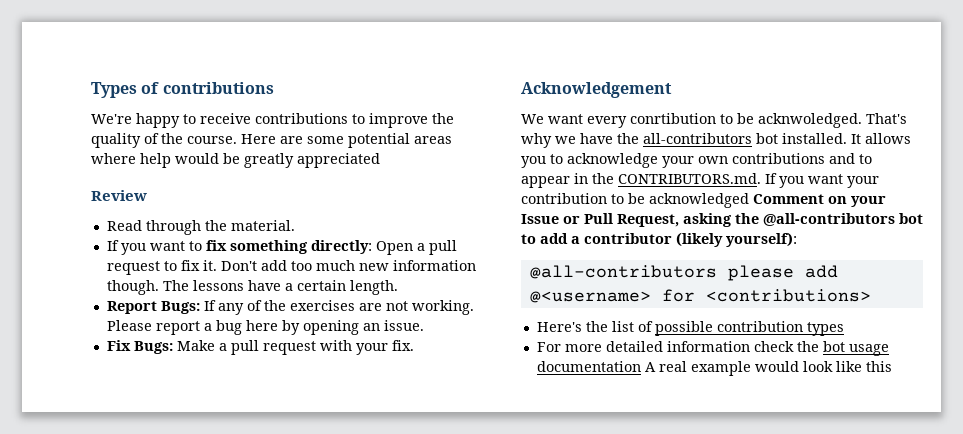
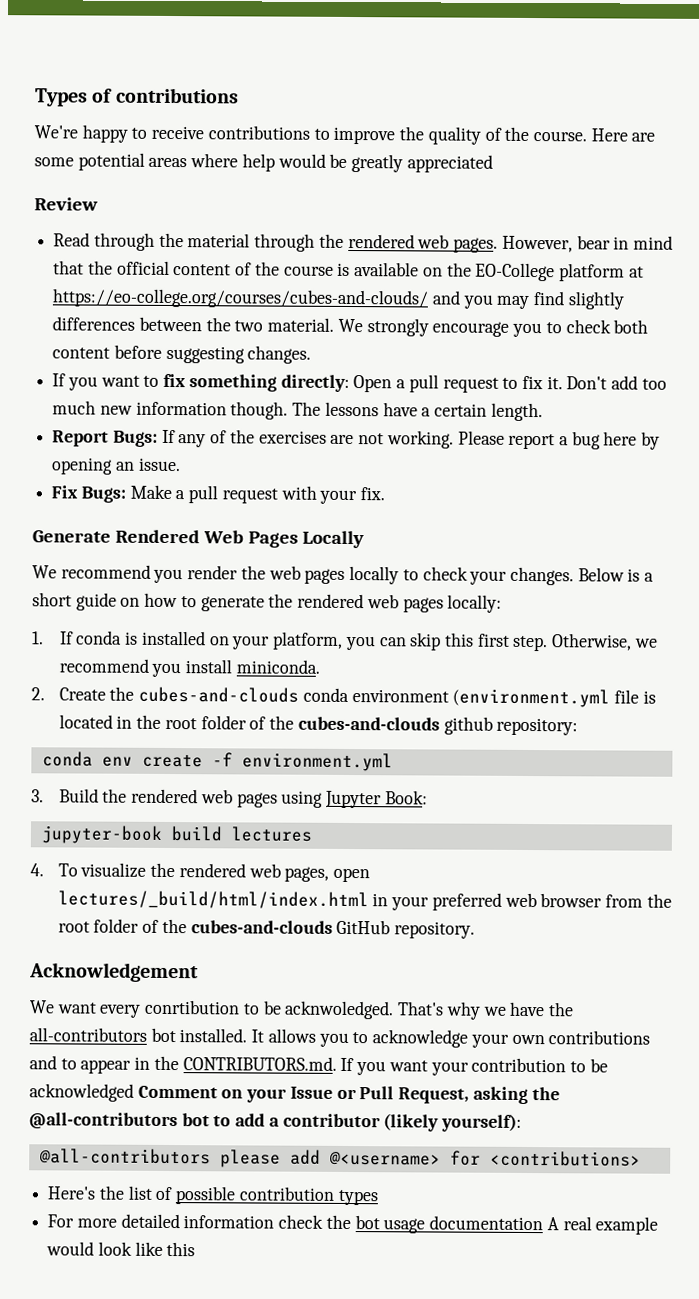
- Read through the material.
+ Read through the material through the rendered web pages. However, bear in mind that the official content of the course is available on the EO-College platform at https://eo-college.org/courses/cubes-and-clouds/ and you may find slightly differences between the two material. We strongly encourage you to check both content before suggesting changes.
+ Generate Rendered Web Pages Locally
+ We recommend you render the web pages locally to check your changes. Below is a short guide on how to generate the rendered web pages locally:
+ 1. If conda is installed on your platform, you can skip this first step. Otherwise, we recommend you install miniconda.
+ 2. Create the cubes-and-clouds conda environment (environment.yml file is located in the root folder of the cubes-and-clouds github repository:
+ conda env create -f environment.yml
+ 3. Build the rendered web pages using Jupyter Book:
+ jupyter-book build lectures
+ 4. To visualize the rendered web pages, open lectures/_build/html/index.html in your preferred web browser from the root folder of the cubes-and-clouds GitHub repository.

